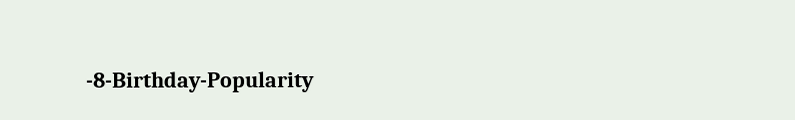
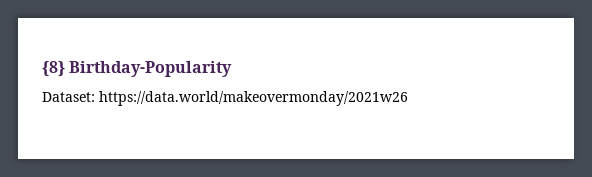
- -8-Birthday-Popularity
+ {8} Birthday-Popularity
+ Dataset: https://data.world/makeovermonday/2021w26

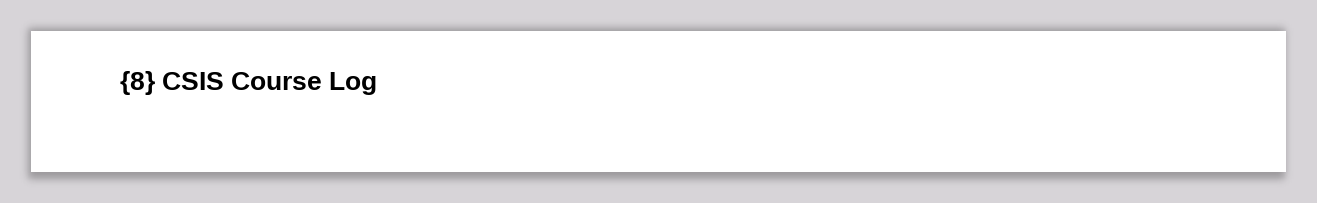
- {8} Birthday-Popularity
- Dataset: https://data.world/makeovermonday/2021w26
+ {8} CSIS Course Log

